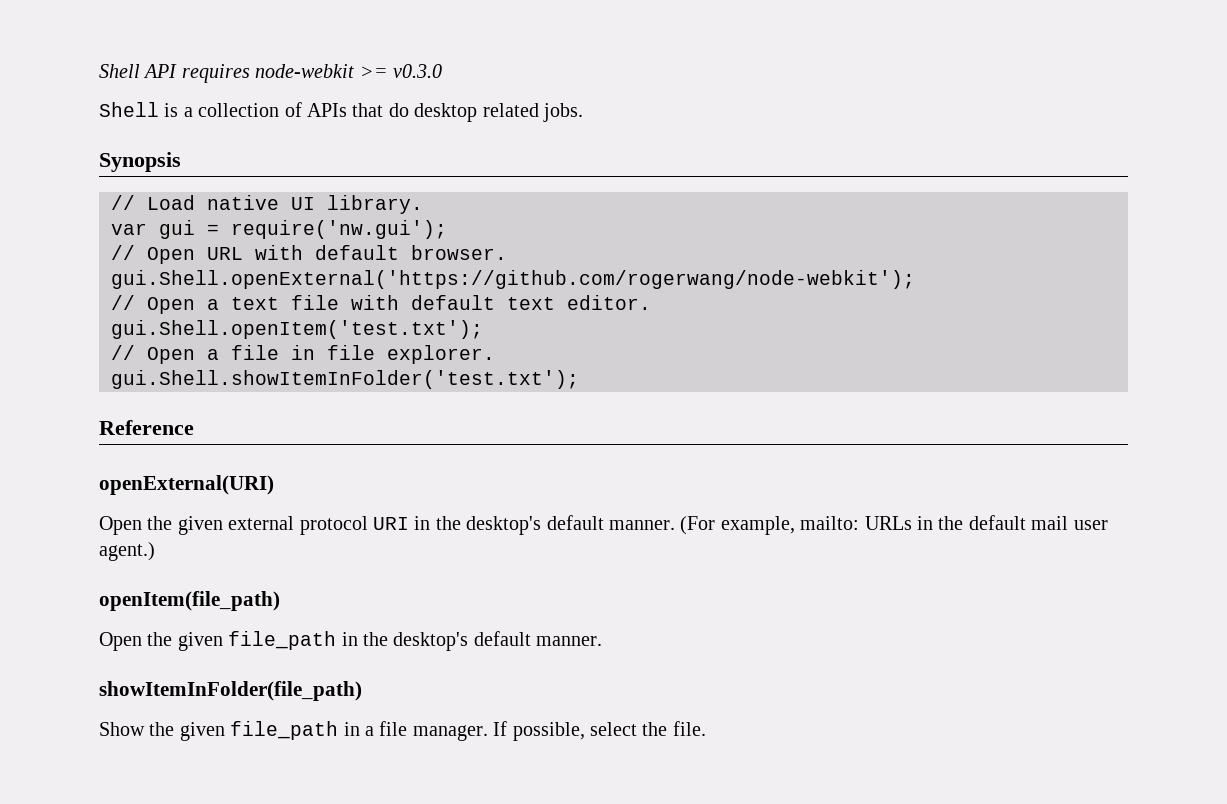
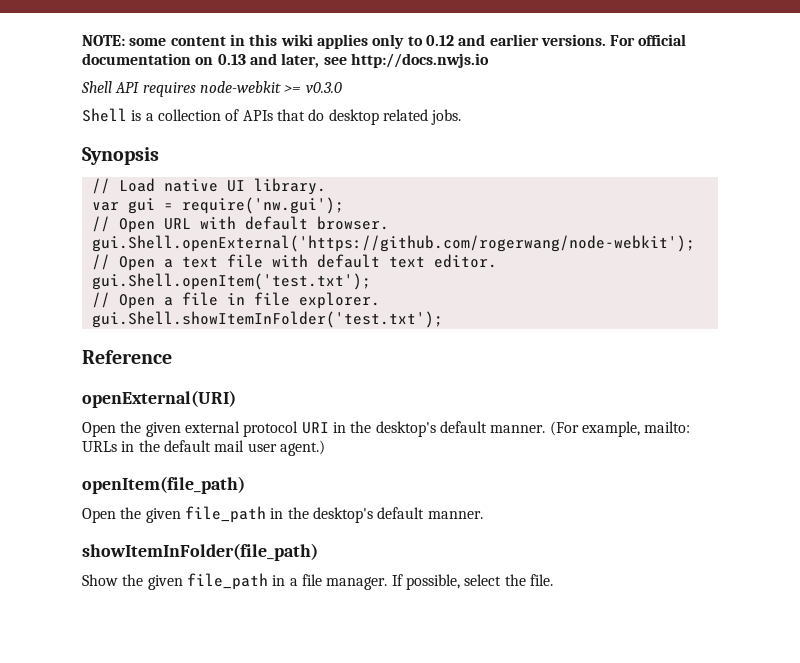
+ NOTE: some content in this wiki applies only to 0.12 and earlier versions. For official documentation on 0.13 and later, see http://docs.nwjs.io

